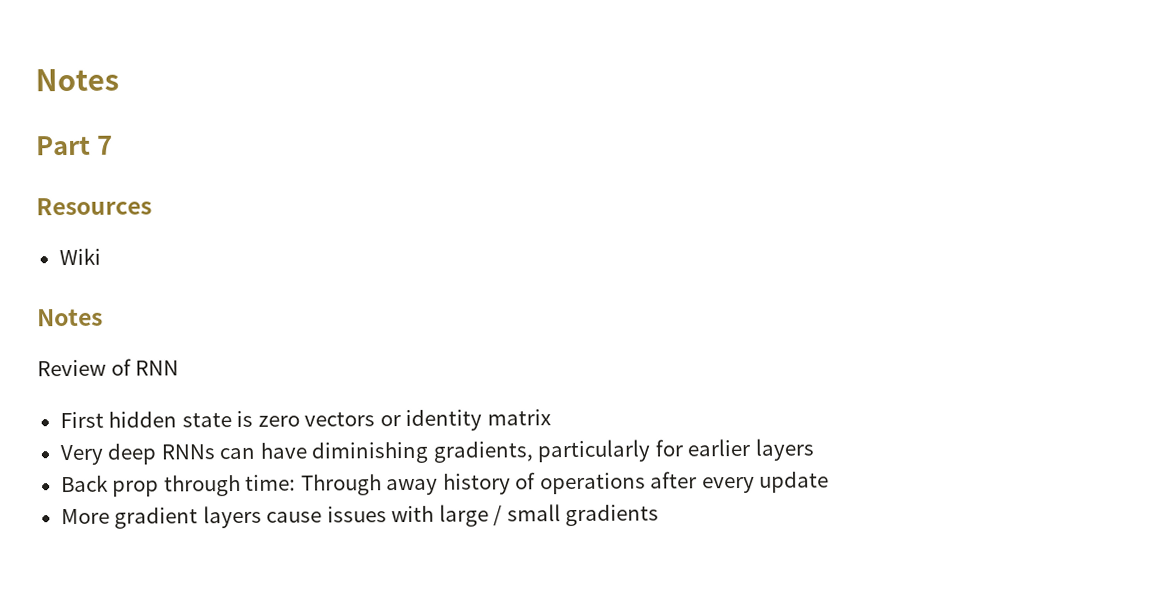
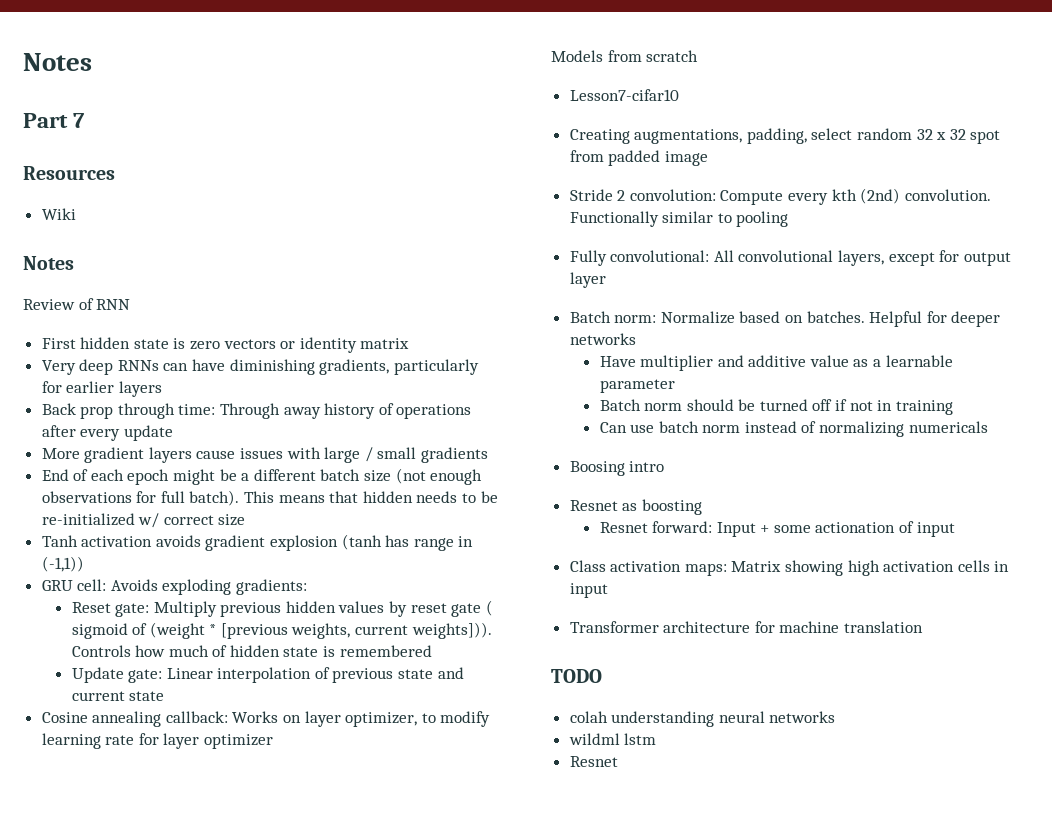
+ End of each epoch might be a different batch size (not enough observations for full batch). This means that hidden needs to be re-initialized w/ correct size
+ Tanh activation avoids gradient explosion (tanh has range in (-1,1))
+ GRU cell: Avoids exploding gradients:
+ Reset gate: Multiply previous hidden values by reset gate ( sigmoid of (weight * [previous weights, current weights])). Controls how much of hidden state is remembered
+ Update gate: Linear interpolation of previous state and current state
+ Cosine annealing callback: Works on layer optimizer, to modify learning rate for layer optimizer
+ Models from scratch
+ Lesson7-cifar10
+ Creating augmentations, padding, select random 32 x 32 spot from padded image
+ Stride 2 convolution: Compute every kth (2nd) convolution. Functionally similar to pooling
+ Fully convolutional: All convolutional layers, except for output layer
+ Batch norm: Normalize based on batches. Helpful for deeper networks
+ Have multiplier and additive value as a learnable parameter
+ Batch norm should be turned off if not in training
+ Can use batch norm instead of normalizing numericals
+ Boosing intro
+ Resnet as boosting
+ Resnet forward: Input + some actionation of input
+ Class activation maps: Matrix showing high activation cells in input
+ Transformer architecture for machine translation
+ TODO
+ colah understanding neural networks
+ wildml lstm
+ Resnet

